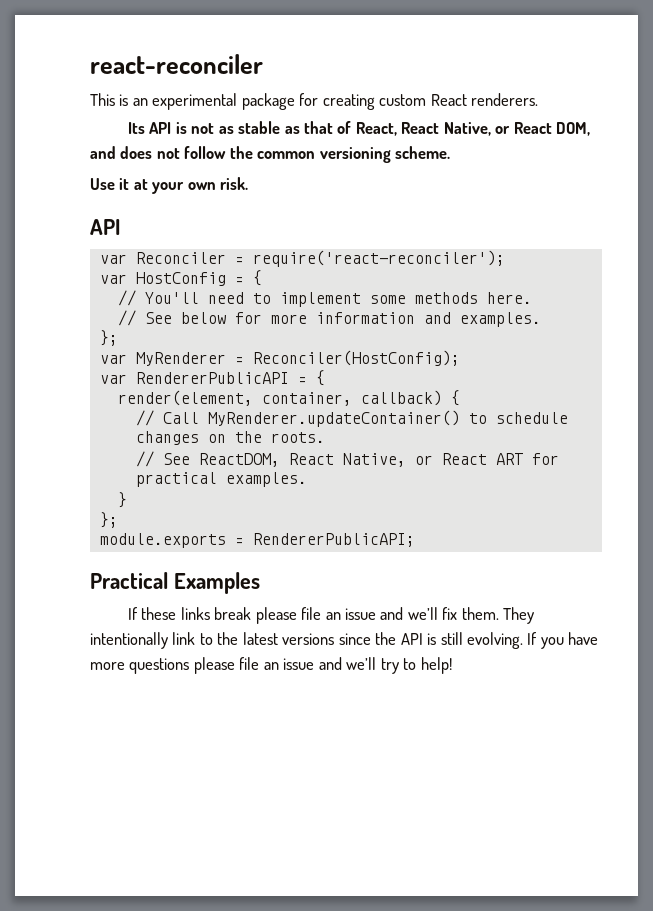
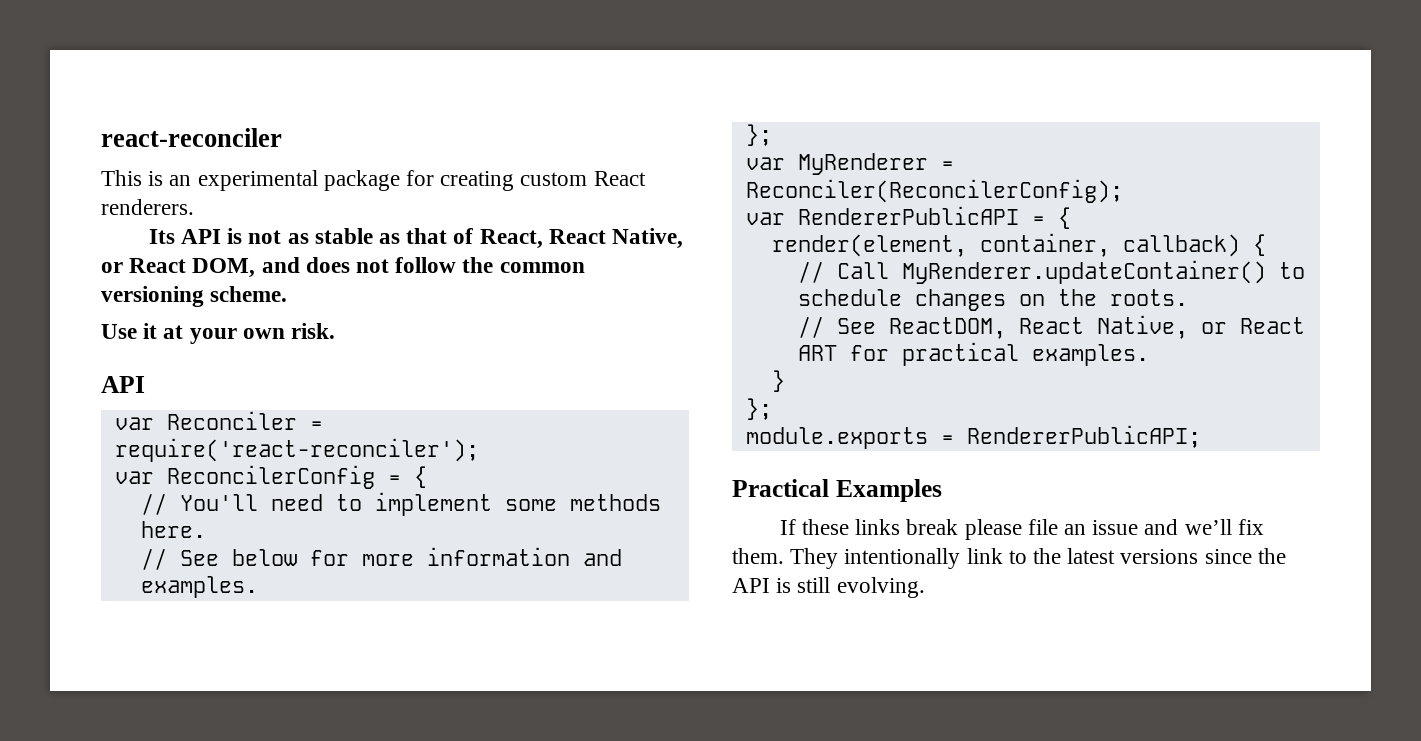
- var HostConfig = {
+ var ReconcilerConfig = {
- var MyRenderer = Reconciler(HostConfig);
+ var MyRenderer = Reconciler(ReconcilerConfig);
- If you have more questions please file an issue and we’ll try to help!

